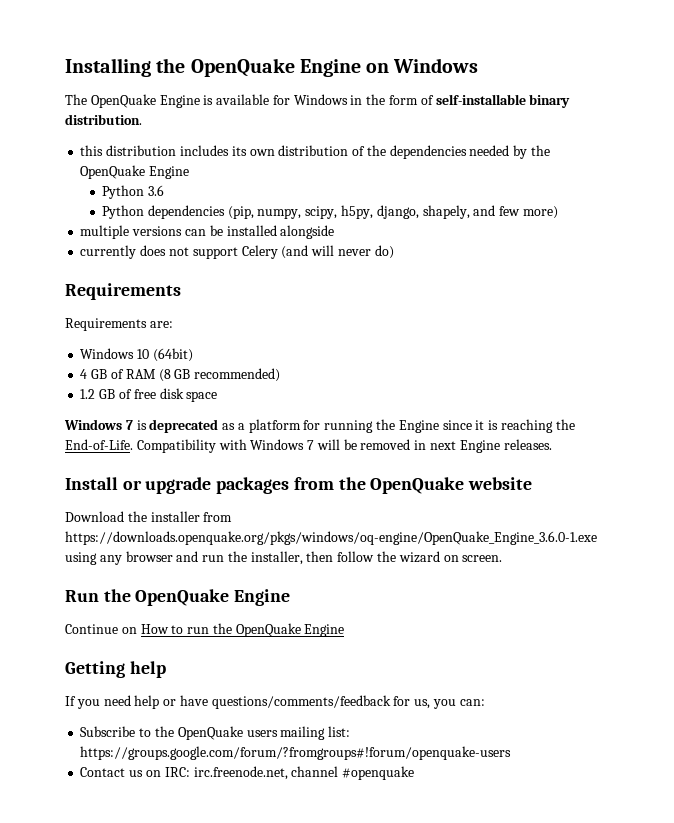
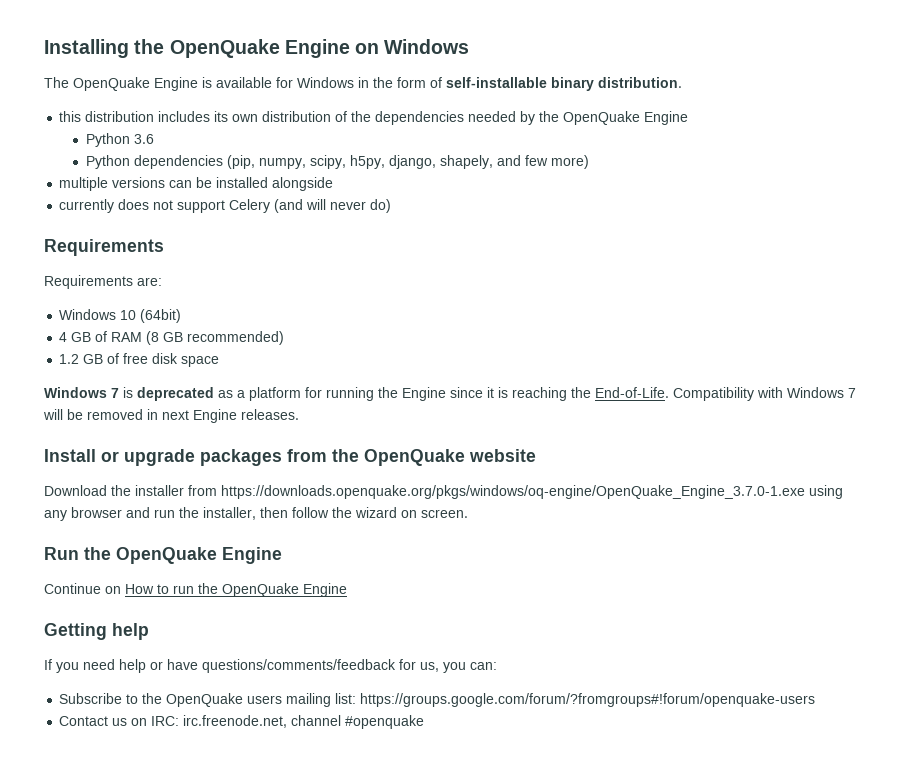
- Download the installer from https://downloads.openquake.org/pkgs/windows/oq-engine/OpenQuake_Engine_3.6.0-1.exe using any browser and run the installer, then follow the wizard on screen.
+ Download the installer from https://downloads.openquake.org/pkgs/windows/oq-engine/OpenQuake_Engine_3.7.0-1.exe using any browser and run the installer, then follow the wizard on screen.

